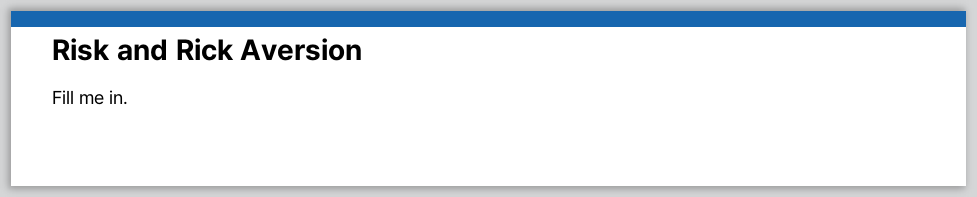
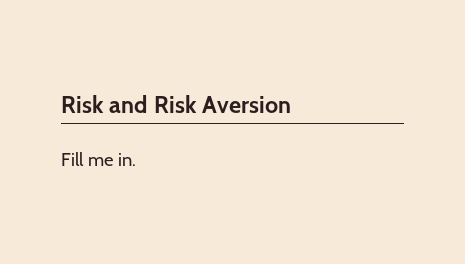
- Risk and Rick Aversion
+ Risk and Risk Aversion

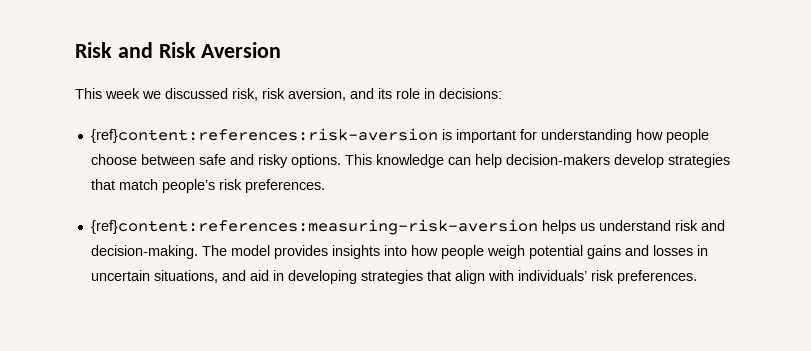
- Fill me in.
+ This week we discussed risk, risk aversion, and its role in decisions:
+ {ref}content:references:risk-aversion is important for understanding how people choose between safe and risky options. This knowledge can help decision-makers develop strategies that match people’s risk preferences.
+ {ref}content:references:measuring-risk-aversion helps us understand risk and decision-making. The model provides insights into how people weigh potential gains and losses in uncertain situations, and aid in developing strategies that align with individuals’ risk preferences.

